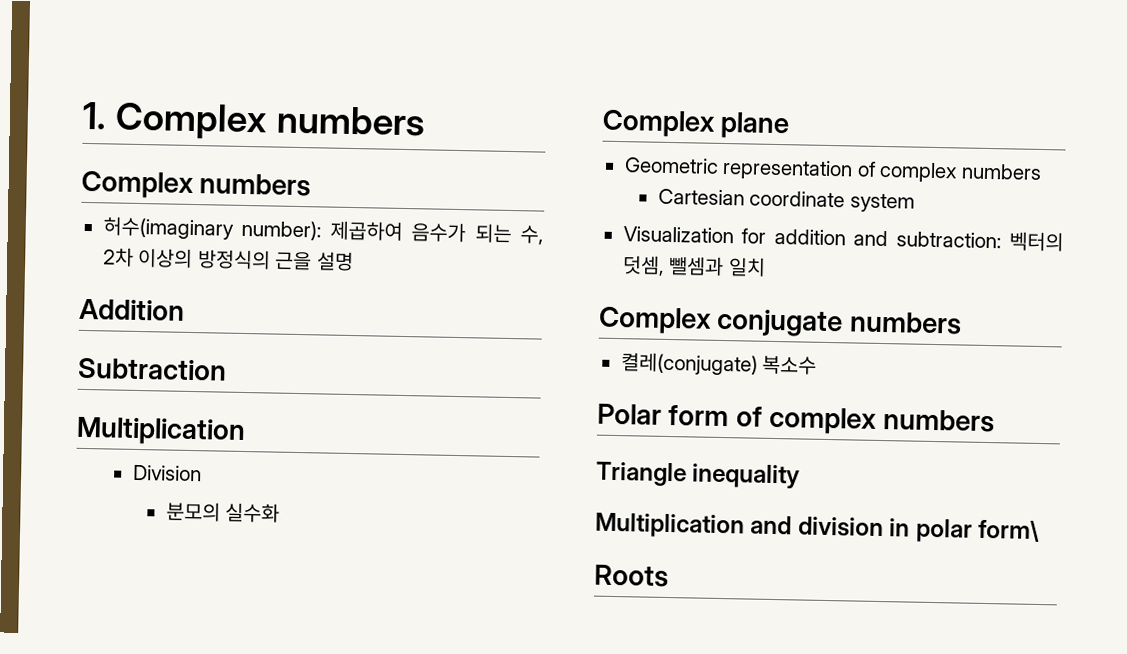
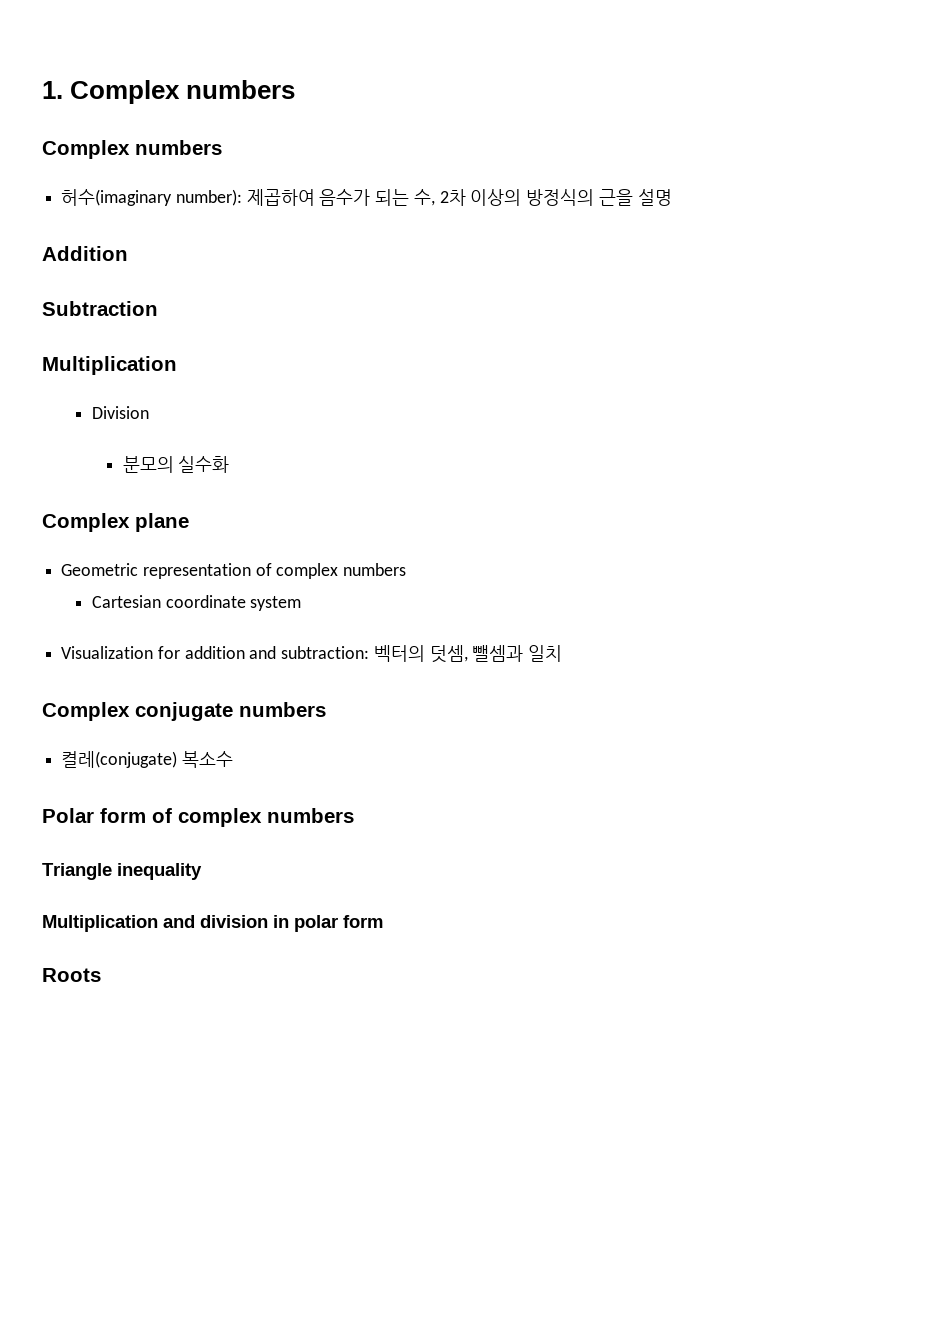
- Multiplication and division in polar form\
+ Multiplication and division in polar form

